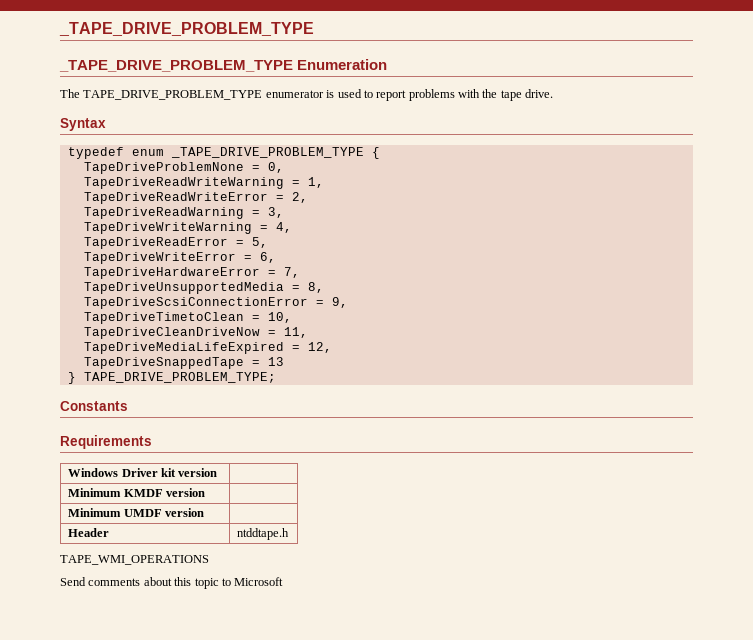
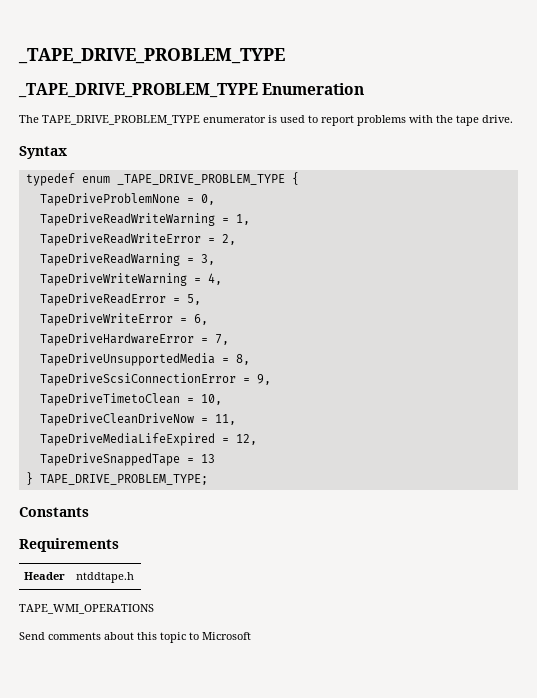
- Windows Driver kit version |
- Minimum KMDF version |
- Minimum UMDF version |

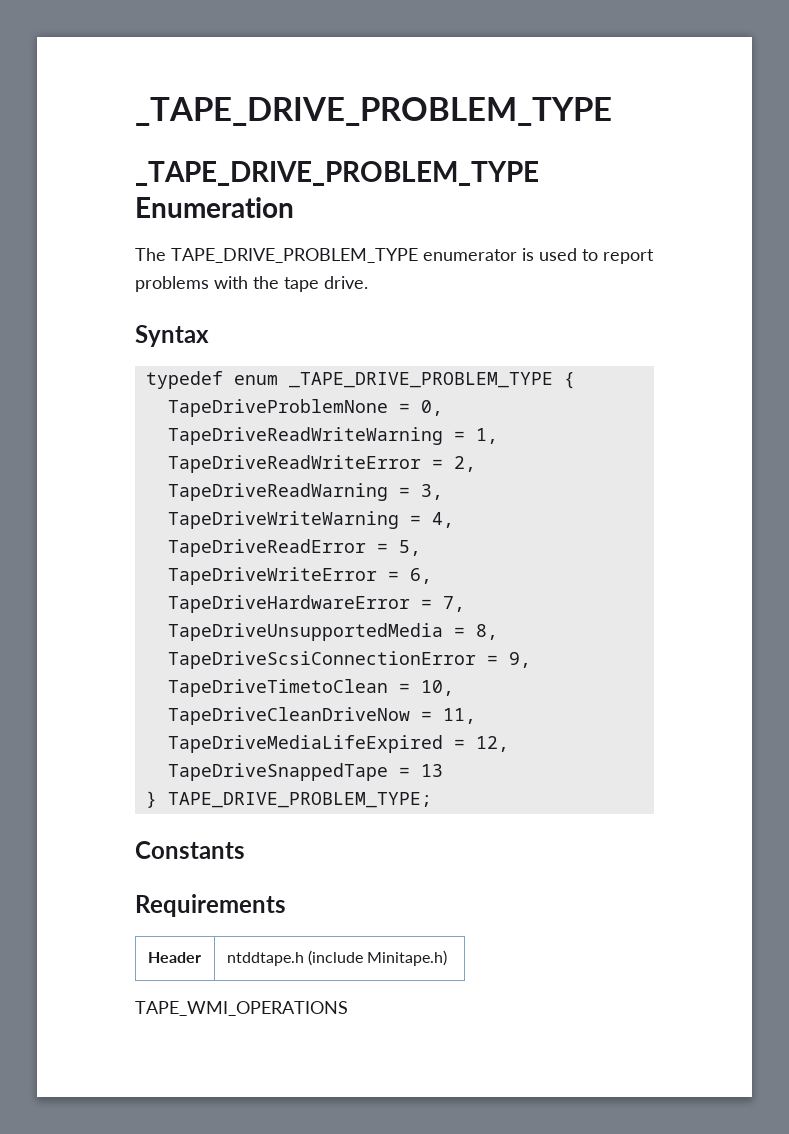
- Header | ntddtape.h
+ Header | ntddtape.h (include Minitape.h)
- Send comments about this topic to Microsoft

